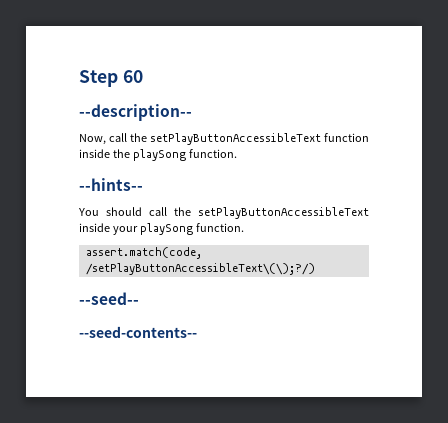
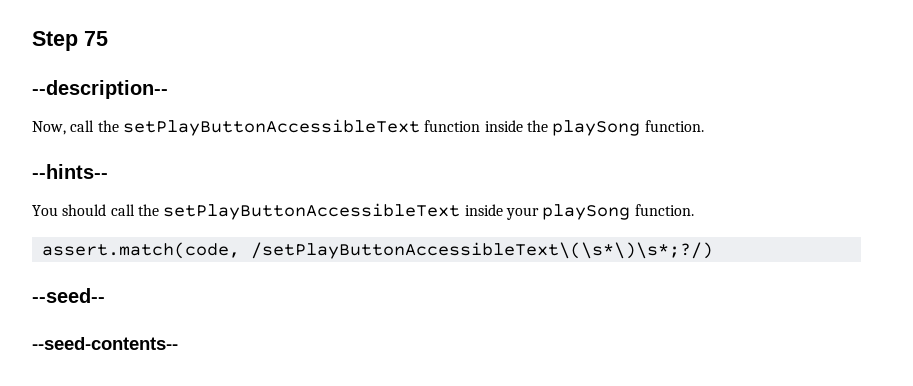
- Step 60
+ Step 75
- assert.match(code, /setPlayButtonAccessibleText\(\);?/)
+ assert.match(code, /setPlayButtonAccessibleText\(\s*\)\s*;?/)

